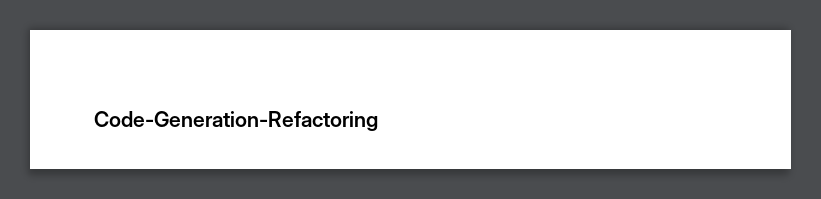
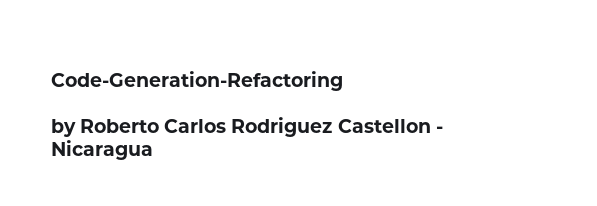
+ by Roberto Carlos Rodriguez Castellon - Nicaragua

